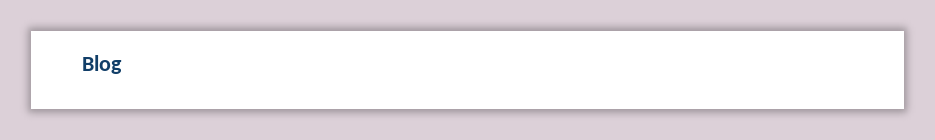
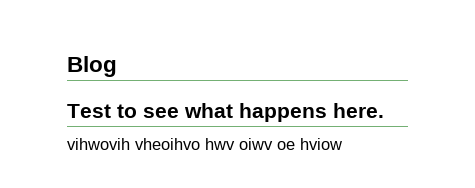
+ Test to see what happens here.
+ vihwovih vheoihvo hwv oiwv oe hviow

